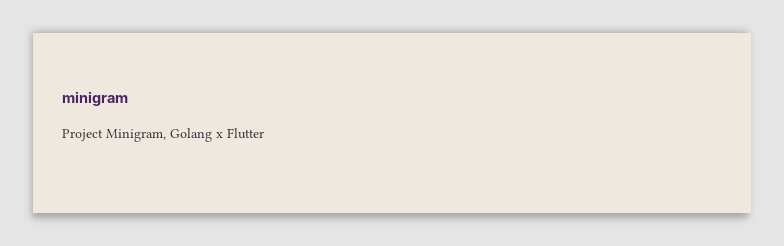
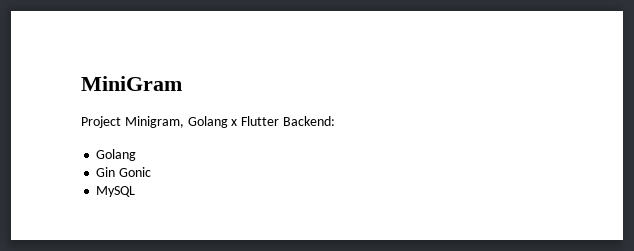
- minigram
+ MiniGram
- Project Minigram, Golang x Flutter
+ Project Minigram, Golang x Flutter Backend:
+ Golang
+ Gin Gonic
+ MySQL

